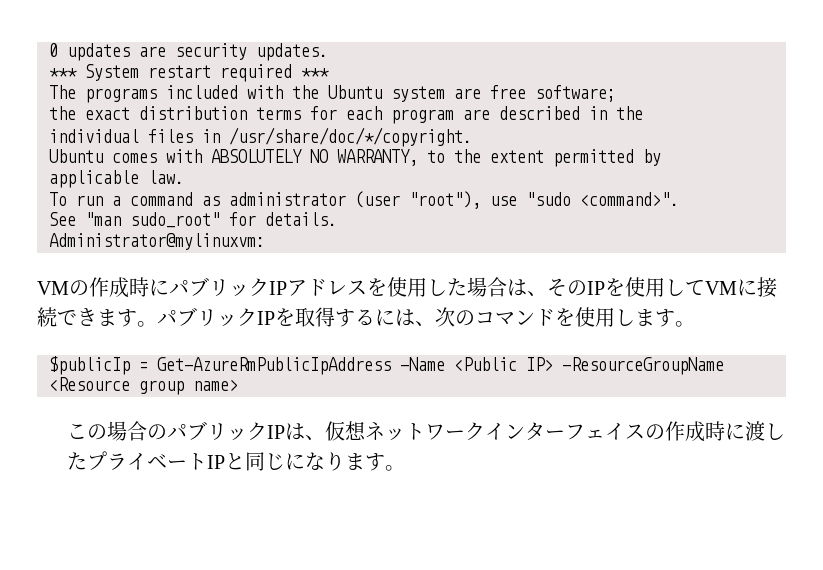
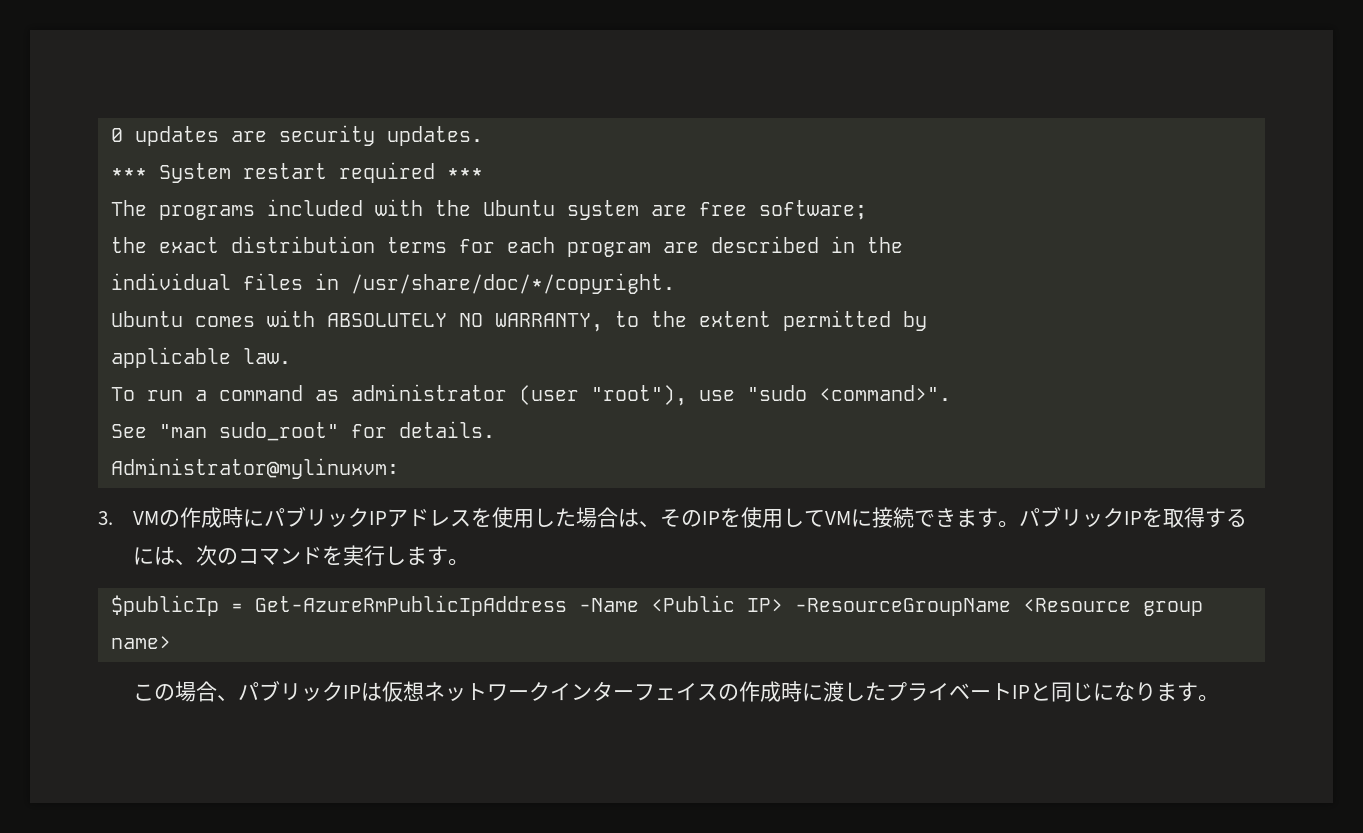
- VMの作成時にパブリックIPアドレスを使用した場合は、そのIPを使用してVMに接続できます。
+ 3. VMの作成時にパブリックIPアドレスを使用した場合は、そのIPを使用してVMに接続できます。
- パブリックIPを取得するには、次のコマンドを使用します。
+ パブリックIPを取得するには、次のコマンドを実行します。
- この場合のパブリックIPは、仮想ネットワークインターフェイスの作成時に渡したプライベートIPと同じになります。
+ この場合、パブリックIPは仮想ネットワークインターフェイスの作成時に渡したプライベートIPと同じになります。

